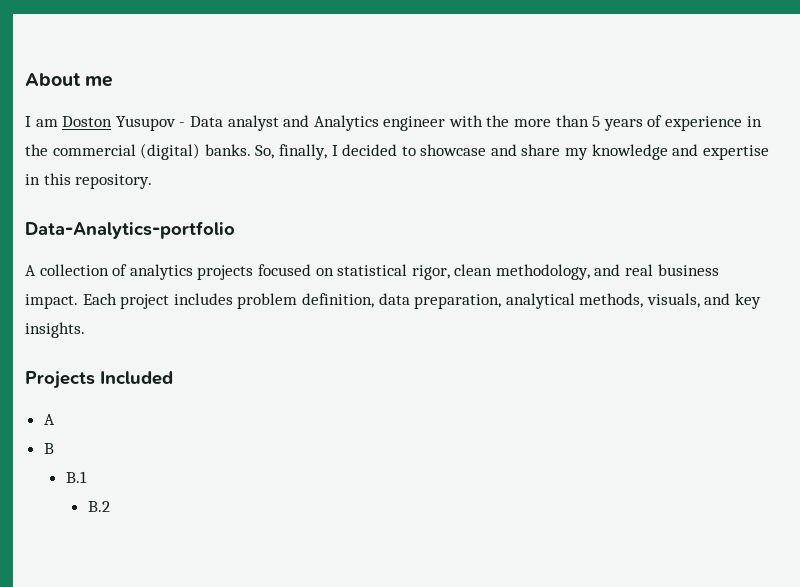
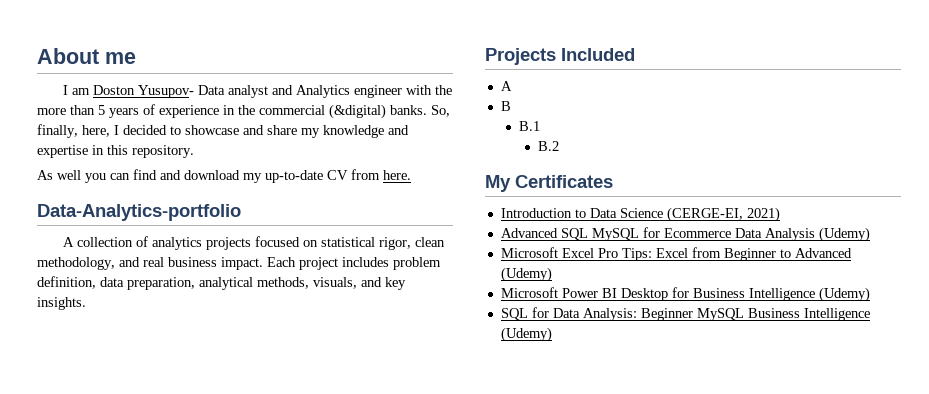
- I am Doston Yusupov - Data analyst and Analytics engineer with the more than 5 years of experience in the commercial (digital) banks.
+ I am Doston Yusupov- Data analyst and Analytics engineer with the more than 5 years of experience in the commercial (&digital) banks.
- So, finally, I decided to showcase and share my knowledge and expertise in this repository.
+ So, finally, here, I decided to showcase and share my knowledge and expertise in this repository.
+ As well you can find and download my up-to-date CV from here.
+ My Certificates
+ Introduction to Data Science (CERGE-EI, 2021)
+ Advanced SQL MySQL for Ecommerce Data Analysis (Udemy)
+ Microsoft Excel Pro Tips: Excel from Beginner to Advanced (Udemy)
+ Microsoft Power BI Desktop for Business Intelligence (Udemy)
+ SQL for Data Analysis: Beginner MySQL Business Intelligence (Udemy)

